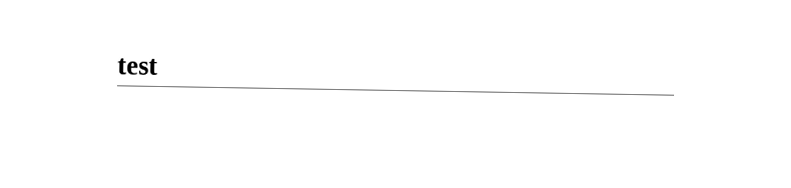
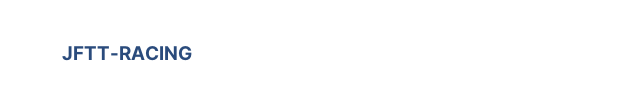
- test
+ JFTT-RACING

